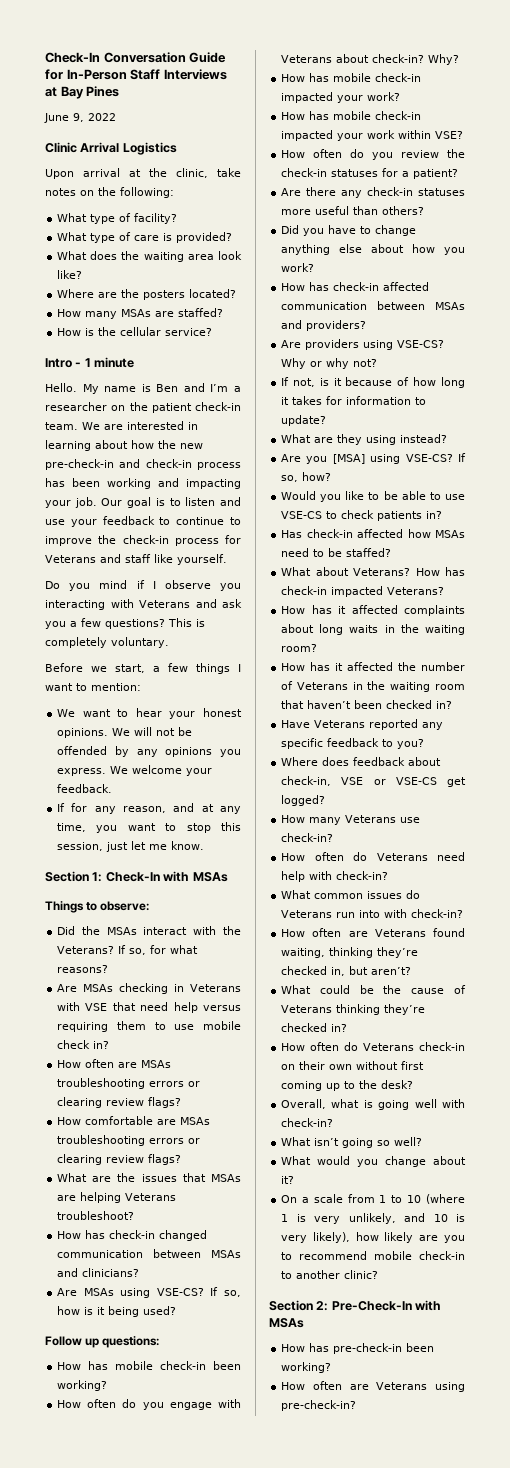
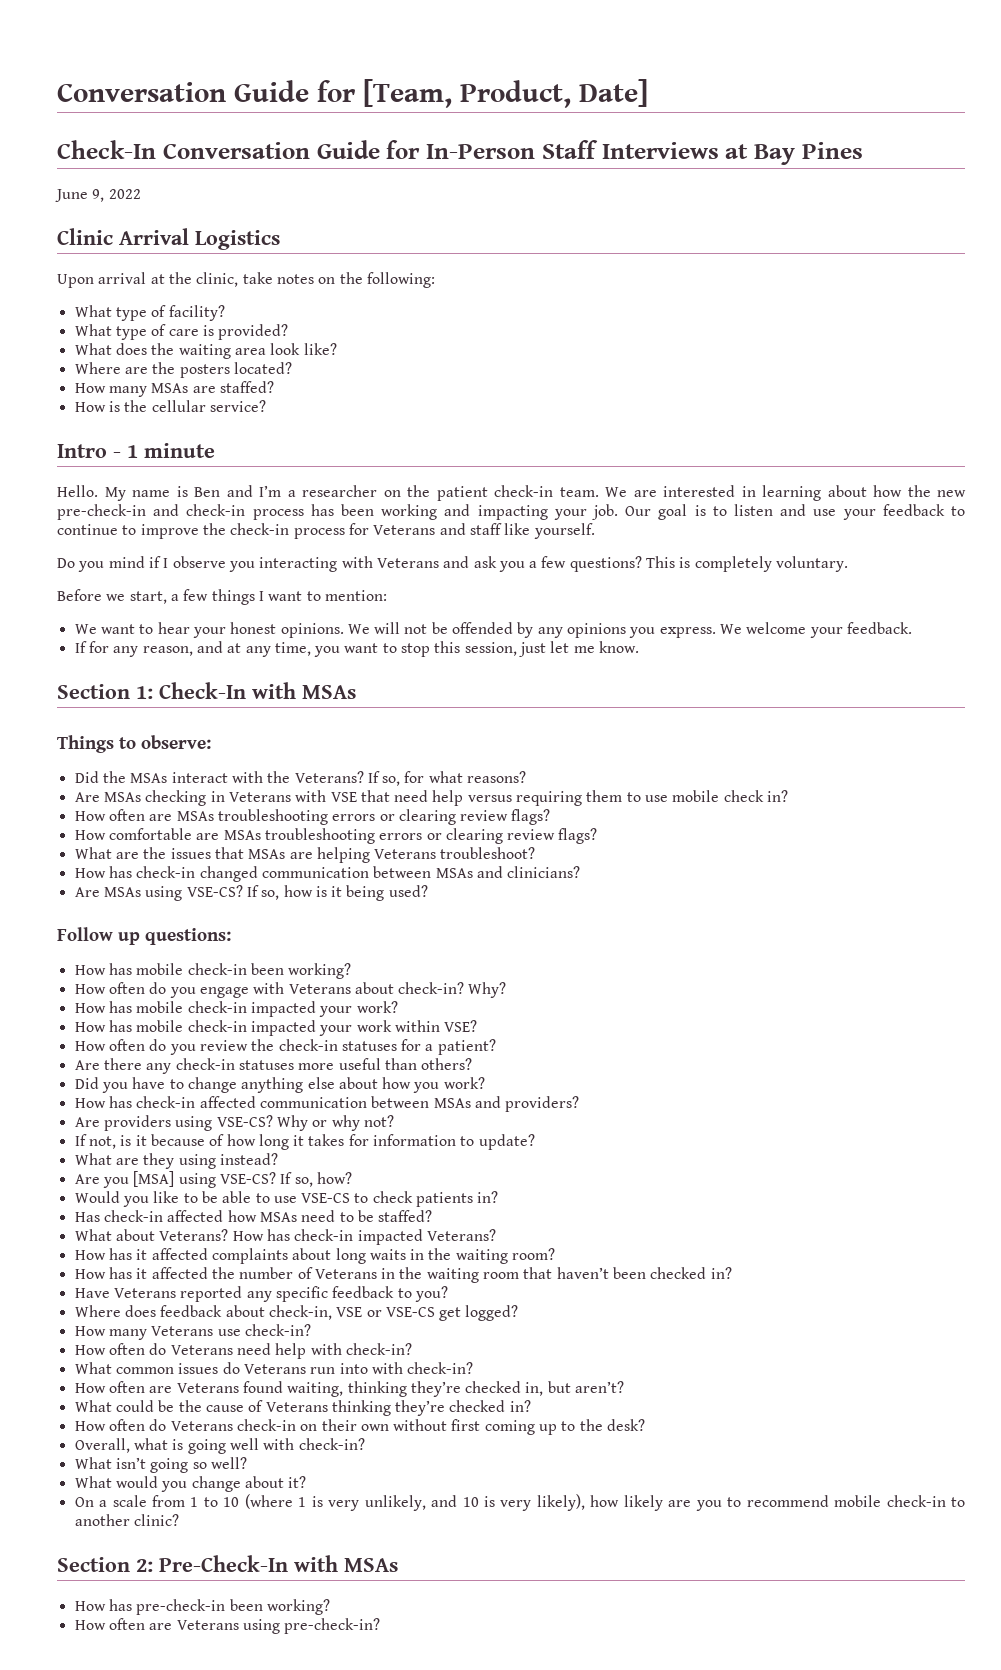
+ Conversation Guide for [Team, Product, Date]

